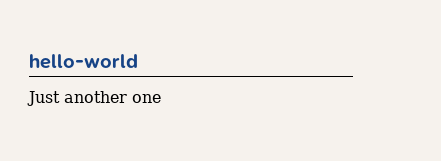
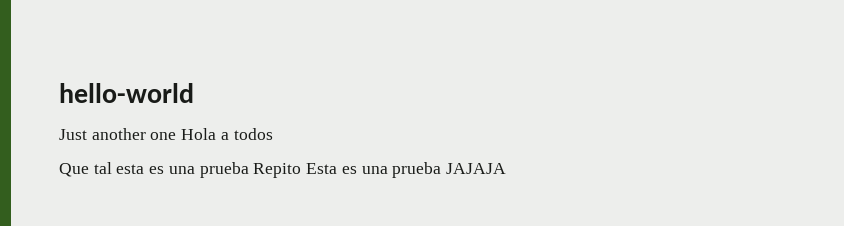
- Just another one
+ Just another one Hola a todos
+ Que tal esta es una prueba Repito Esta es una prueba JAJAJA

